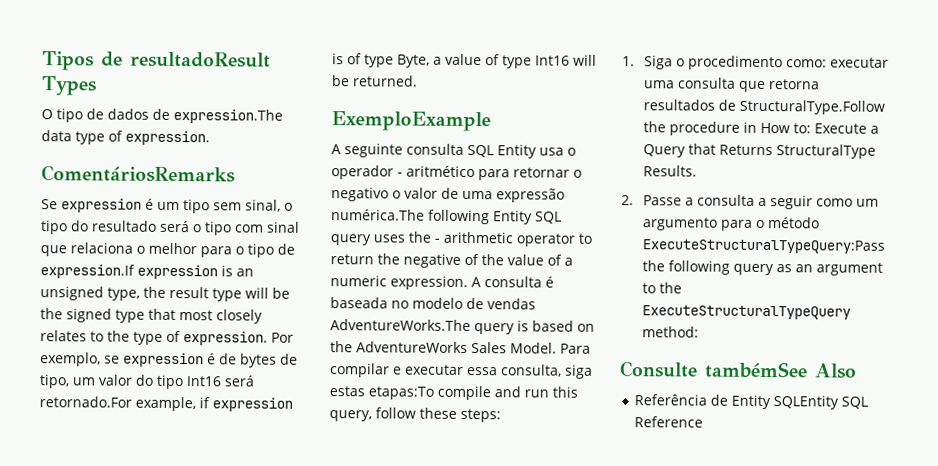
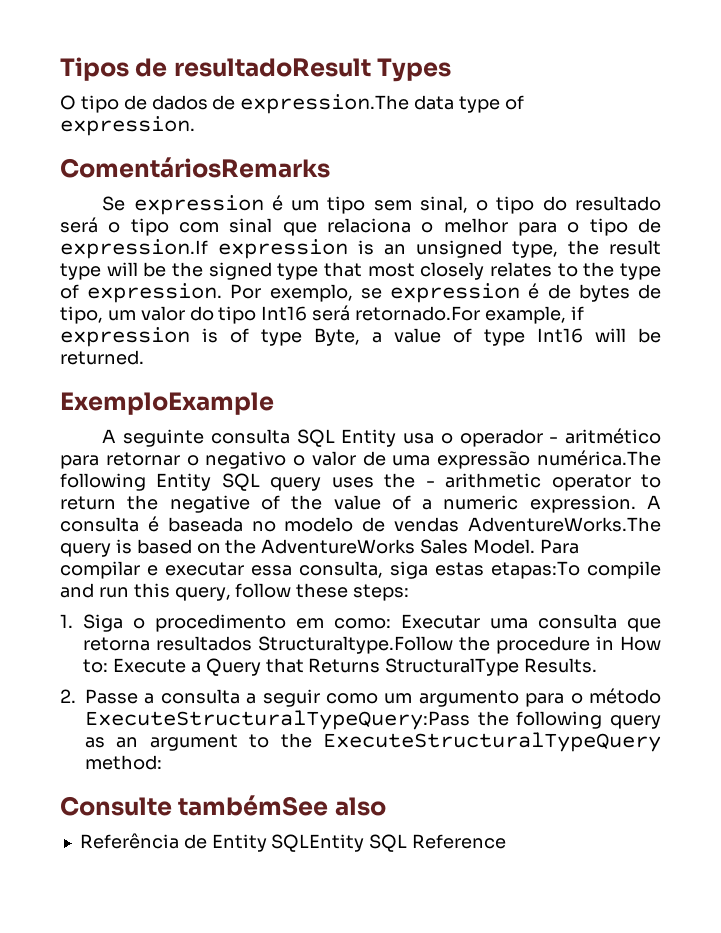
- 1. Siga o procedimento como: executar uma consulta que retorna resultados de StructuralType.Follow the procedure in How to: Execute a Query that Returns StructuralType Results.
+ 1. Siga o procedimento em como: Executar uma consulta que retorna resultados Structuraltype.Follow the procedure in How to: Execute a Query that Returns StructuralType Results.
- Consulte tambémSee Also
+ Consulte tambémSee also

